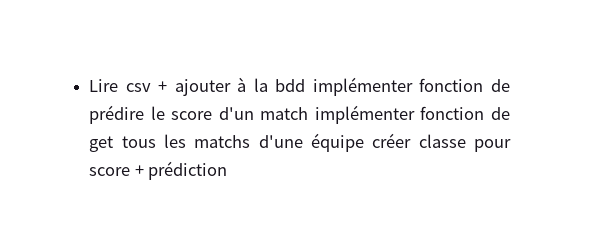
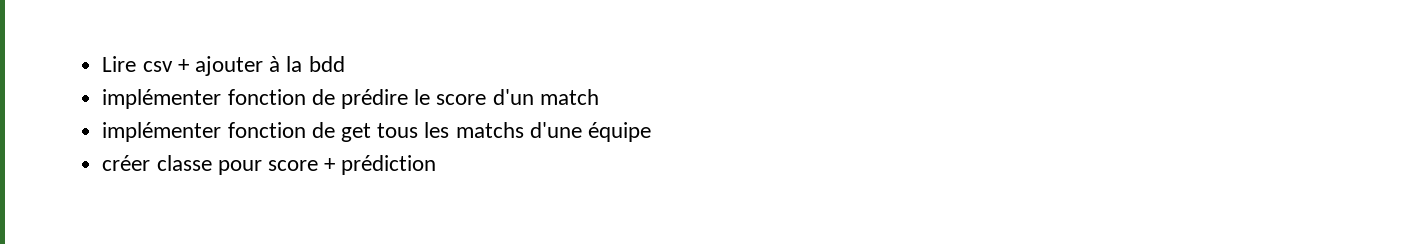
- Lire csv + ajouter à la bdd implémenter fonction de prédire le score d'un match implémenter fonction de get tous les matchs d'une équipe créer classe pour score + prédiction
+ Lire csv + ajouter à la bdd
+ implémenter fonction de prédire le score d'un match
+ implémenter fonction de get tous les matchs d'une équipe
+ créer classe pour score + prédiction

